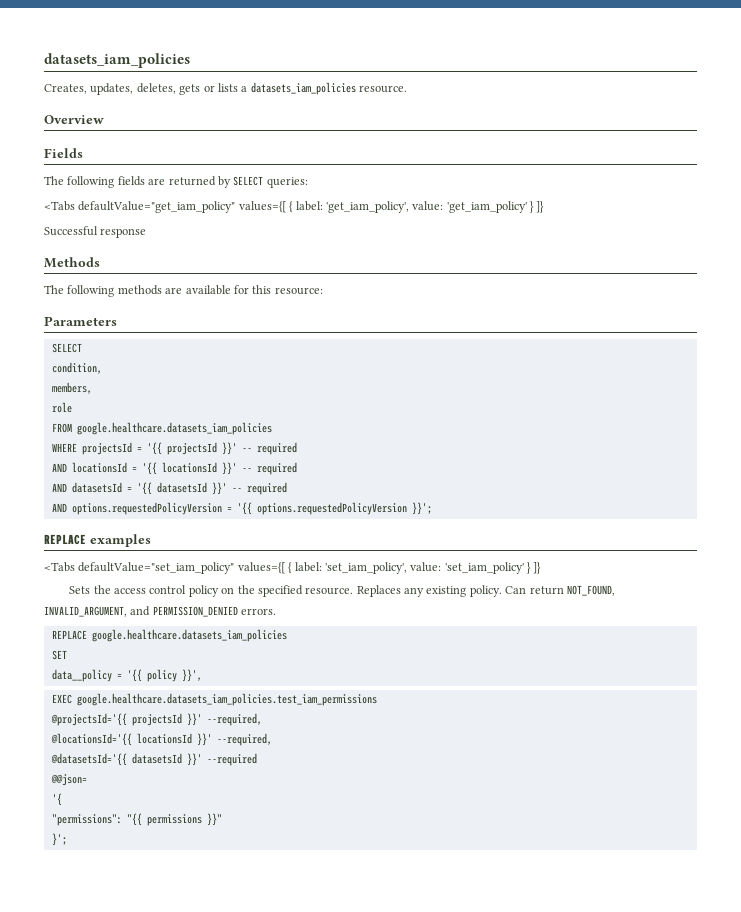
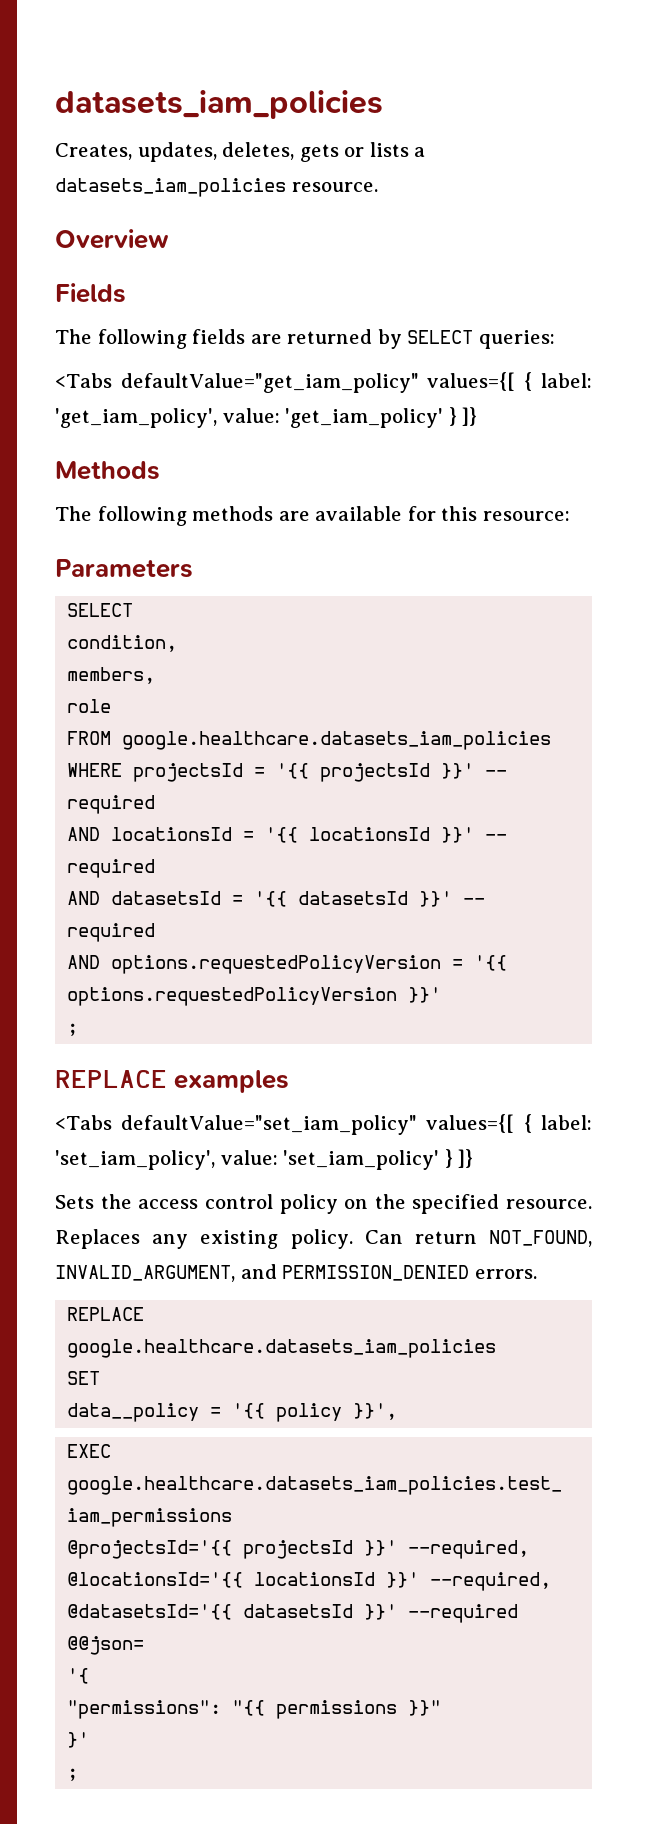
- Successful response
- AND options.requestedPolicyVersion = '{{ options.requestedPolicyVersion }}';
+ AND options.requestedPolicyVersion = '{{ options.requestedPolicyVersion }}'
+ ;
- }';
+ }'
+ ;

